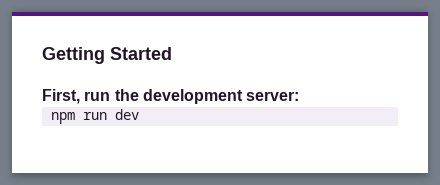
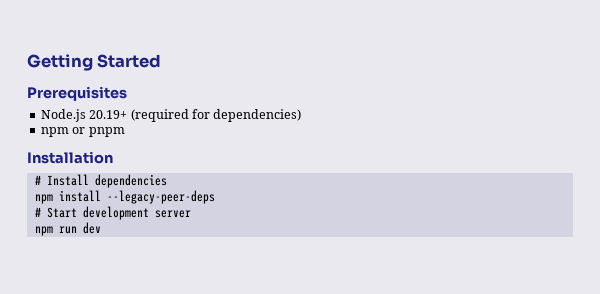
- First, run the development server:
+ Prerequisites
+ Node.js 20.19+ (required for dependencies)
+ npm or pnpm
+ Installation
+ # Install dependencies
+ npm install --legacy-peer-deps
+ # Start development server

